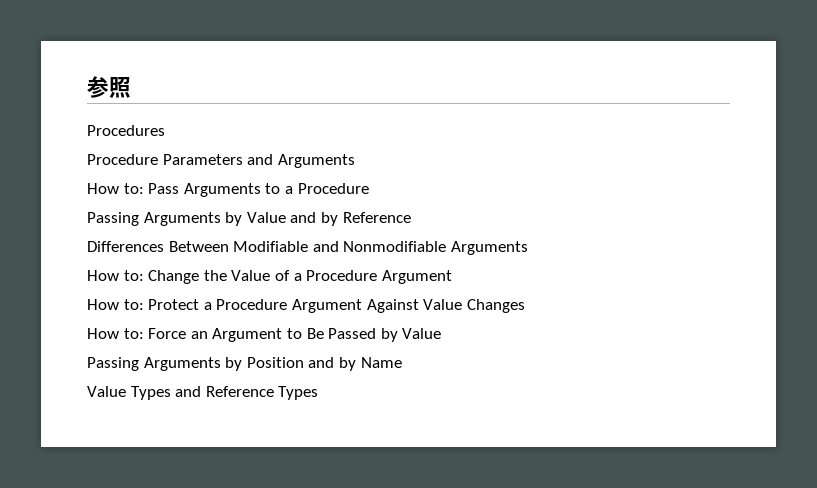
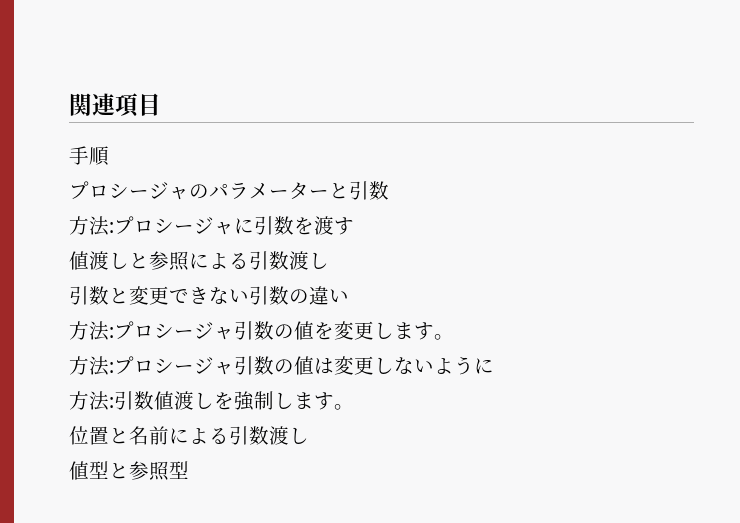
- 参照
- Procedures
- Procedure Parameters and Arguments
- How to: Pass Arguments to a Procedure
- Passing Arguments by Value and by Reference
- Differences Between Modifiable and Nonmodifiable Arguments
- How to: Change the Value of a Procedure Argument
- How to: Protect a Procedure Argument Against Value Changes
- How to: Force an Argument to Be Passed by Value
- Passing Arguments by Position and by Name
- Value Types and Reference Types
+ 関連項目
+ 手順
+ プロシージャのパラメーターと引数
+ 方法:プロシージャに引数を渡す
+ 値渡しと参照による引数渡し
+ 引数と変更できない引数の違い
+ 方法:プロシージャ引数の値を変更します。
+ 方法:プロシージャ引数の値は変更しないように
+ 方法:引数値渡しを強制します。
+ 位置と名前による引数渡し
+ 値型と参照型

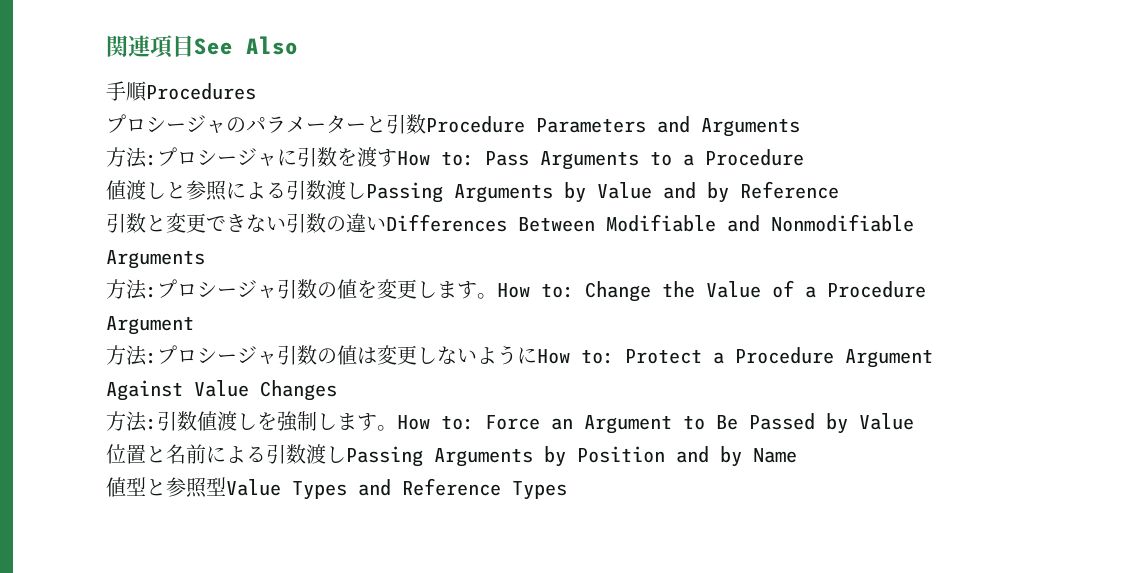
- 関連項目
+ 関連項目See Also
- 手順
+ 手順Procedures
- プロシージャのパラメーターと引数
+ プロシージャのパラメーターと引数Procedure Parameters and Arguments
- 方法:プロシージャに引数を渡す
+ 方法:プロシージャに引数を渡すHow to: Pass Arguments to a Procedure
- 値渡しと参照による引数渡し
+ 値渡しと参照による引数渡しPassing Arguments by Value and by Reference
- 引数と変更できない引数の違い
+ 引数と変更できない引数の違いDifferences Between Modifiable and Nonmodifiable Arguments
+ How to: Change the Value of a Procedure Argument
- 方法:プロシージャ引数の値は変更しないように
+ 方法:プロシージャ引数の値は変更しないようにHow to: Protect a Procedure Argument Against Value Changes
+ How to: Force an Argument to Be Passed by Value
- 位置と名前による引数渡し
- 値型と参照型
+ 位置と名前による引数渡しPassing Arguments by Position and by Name
+ 値型と参照型Value Types and Reference Types

